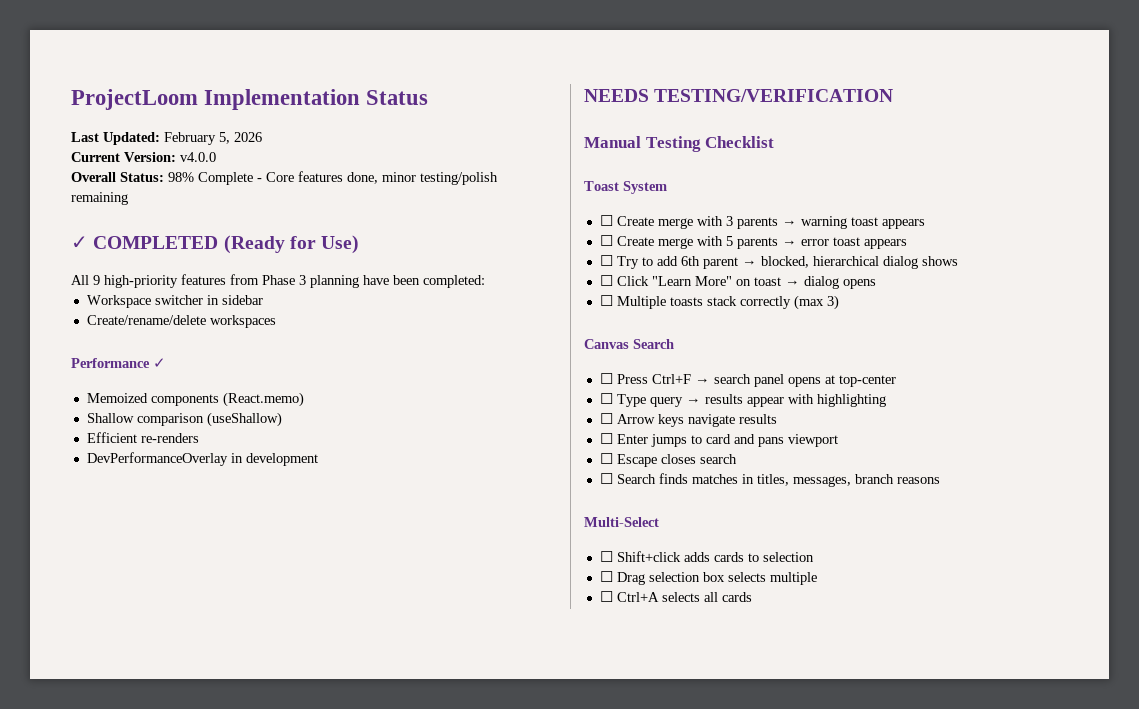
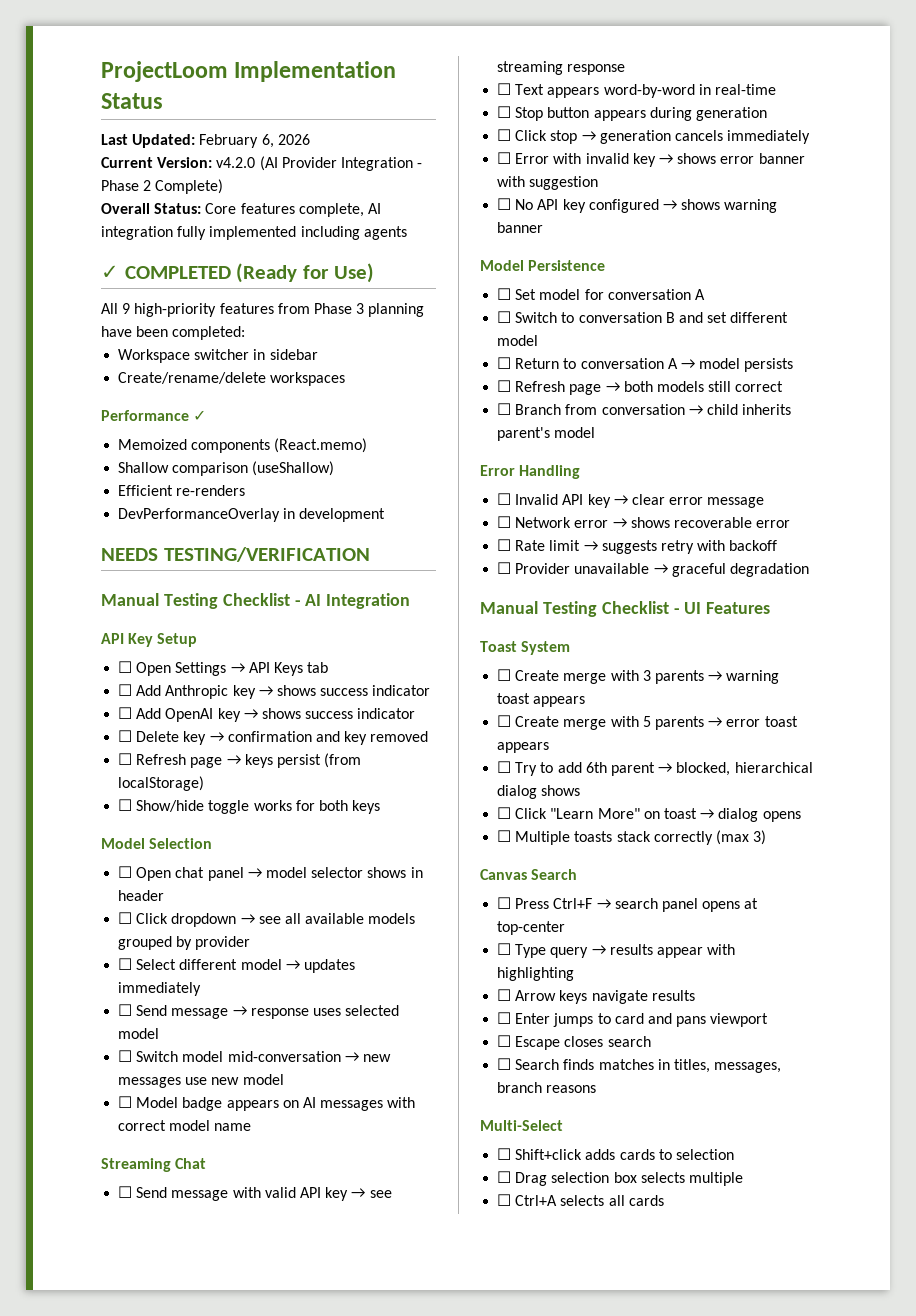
- Last Updated: February 5, 2026
+ Last Updated: February 6, 2026
- Current Version: v4.0.0
- Overall Status: 98% Complete - Core features done, minor testing/polish remaining
+ Current Version: v4.2.0 (AI Provider Integration - Phase 2 Complete)
+ Overall Status: Core features complete, AI integration fully implemented including agents
- Manual Testing Checklist
+ Manual Testing Checklist - AI Integration
+ API Key Setup
+ ☐ Open Settings → API Keys tab
+ ☐ Add Anthropic key → shows success indicator
+ ☐ Add OpenAI key → shows success indicator
+ ☐ Delete key → confirmation and key removed
+ ☐ Refresh page → keys persist (from localStorage)
+ ☐ Show/hide toggle works for both keys
+ Model Selection
+ ☐ Open chat panel → model selector shows in header
+ ☐ Click dropdown → see all available models grouped by provider
+ ☐ Select different model → updates immediately
+ ☐ Send message → response uses selected model
+ ☐ Switch model mid-conversation → new messages use new model
+ ☐ Model badge appears on AI messages with correct model name
+ Streaming Chat
+ ☐ Send message with valid API key → see streaming response
+ ☐ Text appears word-by-word in real-time
+ ☐ Stop button appears during generation
+ ☐ Click stop → generation cancels immediately
+ ☐ Error with invalid key → shows error banner with suggestion
+ ☐ No API key configured → shows warning banner
+ Model Persistence
+ ☐ Set model for conversation A
+ ☐ Switch to conversation B and set different model
+ ☐ Return to conversation A → model persists
+ ☐ Refresh page → both models still correct
+ ☐ Branch from conversation → child inherits parent's model
+ Error Handling
+ ☐ Invalid API key → clear error message
+ ☐ Network error → shows recoverable error
+ ☐ Rate limit → suggests retry with backoff
+ ☐ Provider unavailable → graceful degradation
+ Manual Testing Checklist - UI Features

